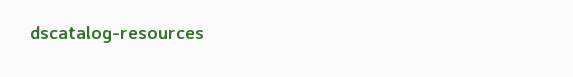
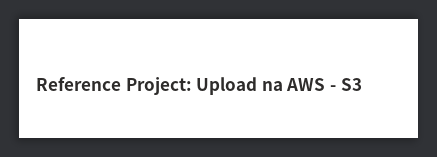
- dscatalog-resources
+ Reference Project: Upload na AWS - S3

